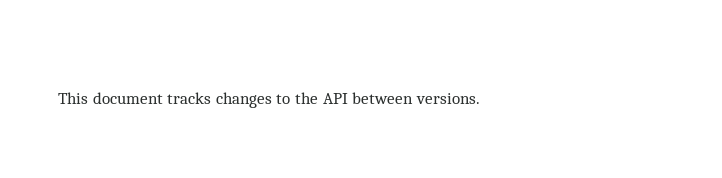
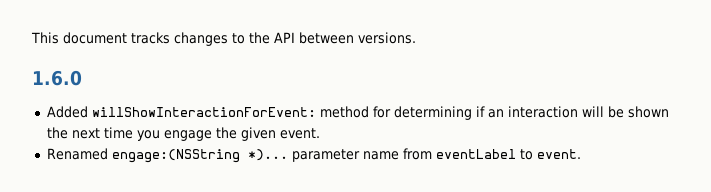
+ 1.6.0
+ Added willShowInteractionForEvent: method for determining if an interaction will be shown the next time you engage the given event.
+ Renamed engage:(NSString *)... parameter name from eventLabel to event.

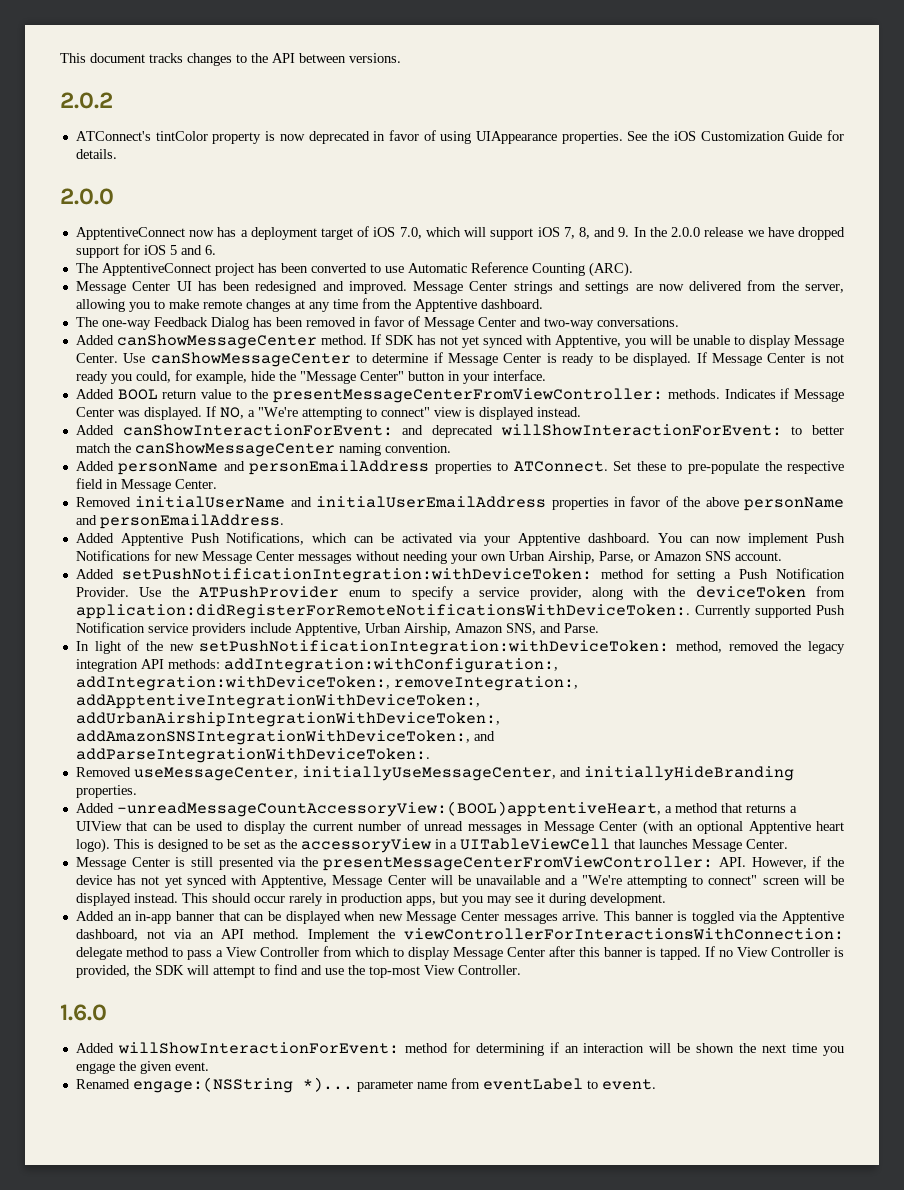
+ 2.0.2
+ ATConnect's tintColor property is now deprecated in favor of using UIAppearance properties. See the iOS Customization Guide for details.
+ 2.0.0
+ ApptentiveConnect now has a deployment target of iOS 7.0, which will support iOS 7, 8, and 9. In the 2.0.0 release we have dropped support for iOS 5 and 6.
+ The ApptentiveConnect project has been converted to use Automatic Reference Counting (ARC).
+ Message Center UI has been redesigned and improved. Message Center strings and settings are now delivered from the server, allowing you to make remote changes at any time from the Apptentive dashboard.
+ The one-way Feedback Dialog has been removed in favor of Message Center and two-way conversations.
+ Added canShowMessageCenter method. If SDK has not yet synced with Apptentive, you will be unable to display Message Center. Use canShowMessageCenter to determine if Message Center is ready to be displayed. If Message Center is not ready you could, for example, hide the "Message Center" button in your interface.
+ Added BOOL return value to the presentMessageCenterFromViewController: methods. Indicates if Message Center was displayed. If NO, a "We're attempting to connect" view is displayed instead.
+ Added canShowInteractionForEvent: and deprecated willShowInteractionForEvent: to better match the canShowMessageCenter naming convention.
+ Added personName and personEmailAddress properties to ATConnect. Set these to pre-populate the respective field in Message Center.
+ Removed initialUserName and initialUserEmailAddress properties in favor of the above personName and personEmailAddress.
+ Added Apptentive Push Notifications, which can be activated via your Apptentive dashboard. You can now implement Push Notifications for new Message Center messages without needing your own Urban Airship, Parse, or Amazon SNS account.
+ Added setPushNotificationIntegration:withDeviceToken: method for setting a Push Notification Provider. Use the ATPushProvider enum to specify a service provider, along with the deviceToken from application:didRegisterForRemoteNotificationsWithDeviceToken:. Currently supported Push Notification service providers include Apptentive, Urban Airship, Amazon SNS, and Parse.
+ In light of the new setPushNotificationIntegration:withDeviceToken: method, removed the legacy integration API methods: addIntegration:withConfiguration:, addIntegration:withDeviceToken:, removeIntegration:, addApptentiveIntegrationWithDeviceToken:, addUrbanAirshipIntegrationWithDeviceToken:, addAmazonSNSIntegrationWithDeviceToken:, and addParseIntegrationWithDeviceToken:.
+ Removed useMessageCenter, initiallyUseMessageCenter, and initiallyHideBranding properties.
+ Added -unreadMessageCountAccessoryView:(BOOL)apptentiveHeart, a method that returns a UIView that can be used to display the current number of unread messages in Message Center (with an optional Apptentive heart logo). This is designed to be set as the accessoryView in a UITableViewCell that launches Message Center.
+ Message Center is still presented via the presentMessageCenterFromViewController: API. However, if the device has not yet synced with Apptentive, Message Center will be unavailable and a "We're attempting to connect" screen will be displayed instead. This should occur rarely in production apps, but you may see it during development.
+ Added an in-app banner that can be displayed when new Message Center messages arrive. This banner is toggled via the Apptentive dashboard, not via an API method. Implement the viewControllerForInteractionsWithConnection: delegate method to pass a View Controller from which to display Message Center after this banner is tapped. If no View Controller is provided, the SDK will attempt to find and use the top-most View Controller.

